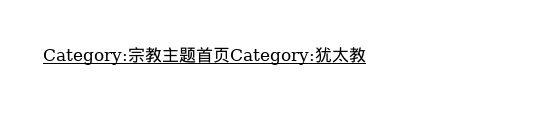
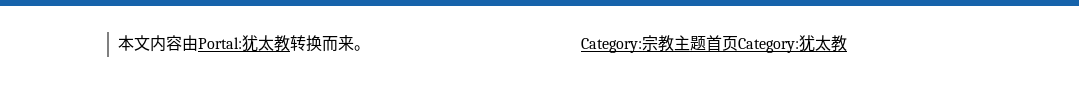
+ 本文内容由Portal:犹太教转换而来。

